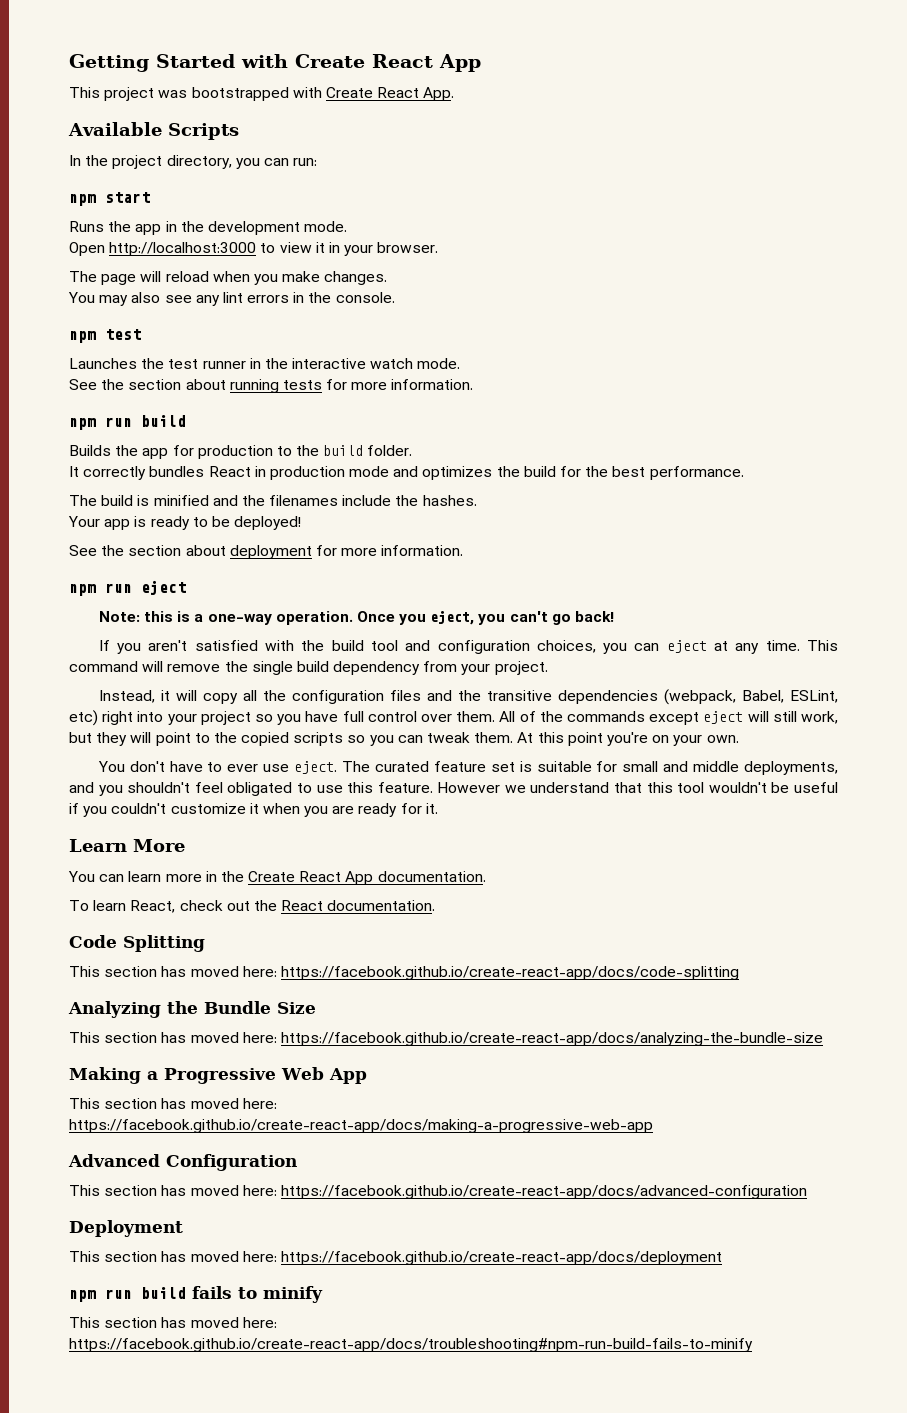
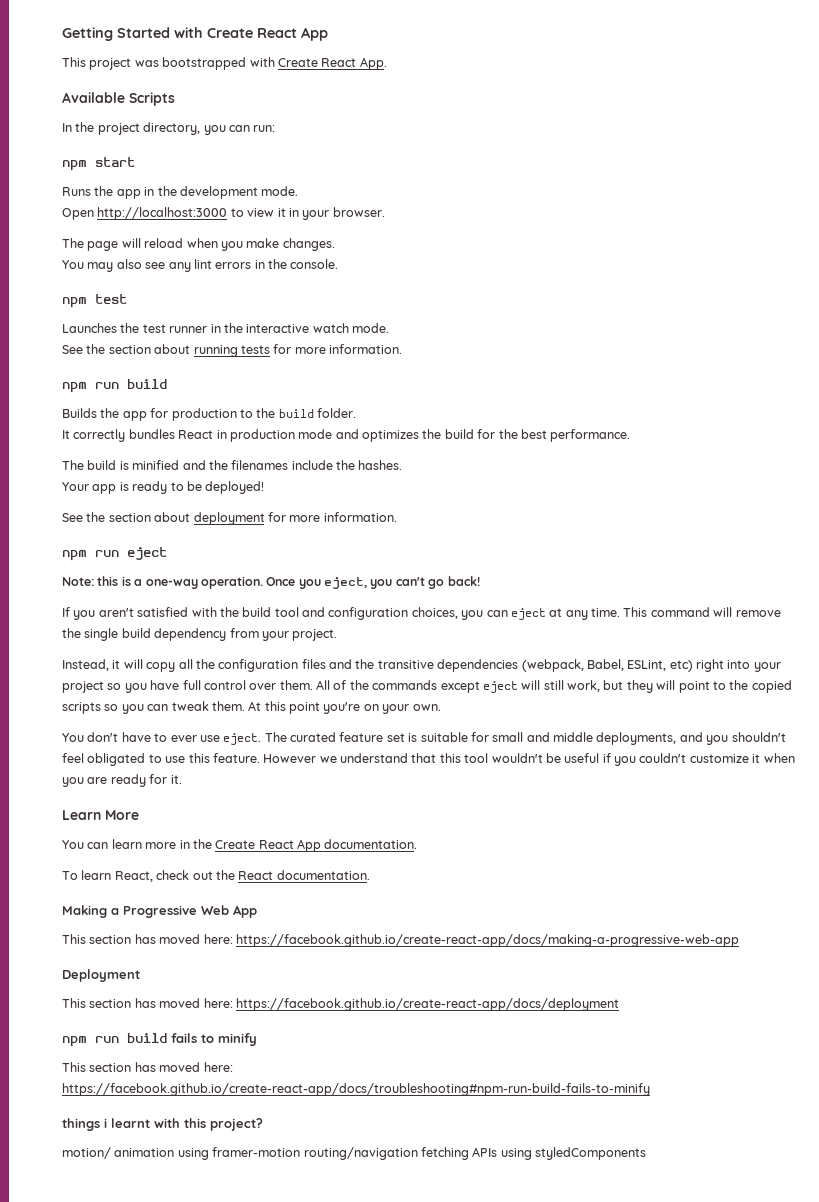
- Code Splitting
- This section has moved here: https://facebook.github.io/create-react-app/docs/code-splitting
- Analyzing the Bundle Size
- This section has moved here: https://facebook.github.io/create-react-app/docs/analyzing-the-bundle-size
- Advanced Configuration
- This section has moved here: https://facebook.github.io/create-react-app/docs/advanced-configuration
+ things i learnt with this project?
+ motion/ animation using framer-motion routing/navigation fetching APIs using styledComponents

